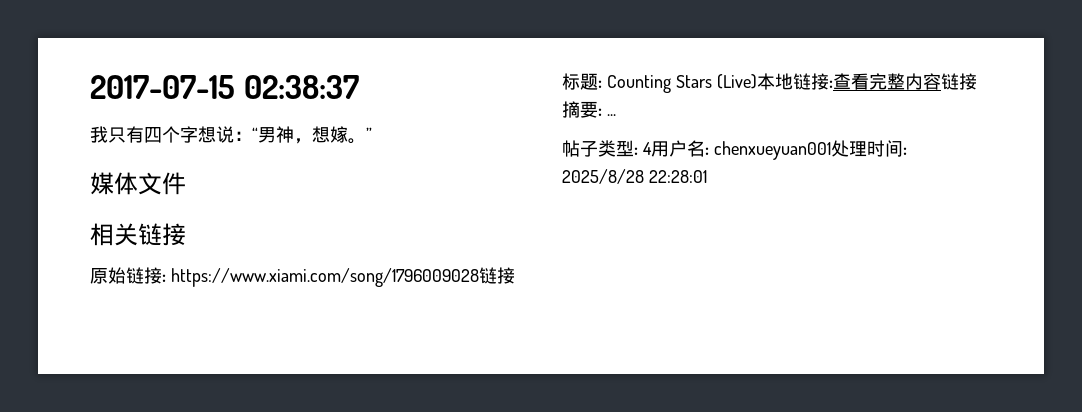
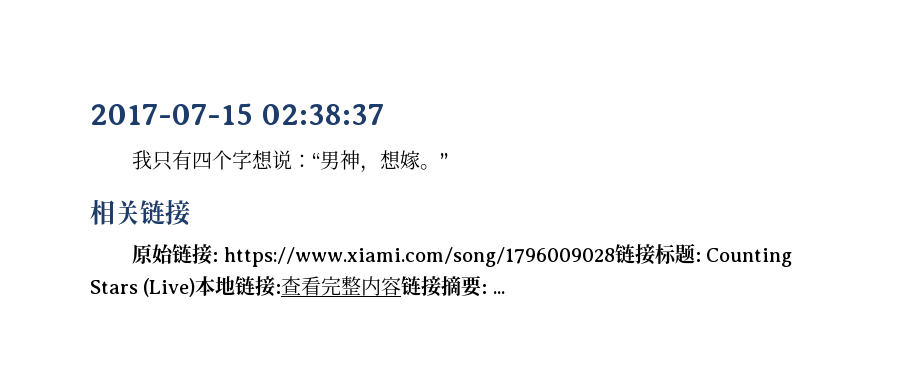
- 媒体文件
- 帖子类型: 4用户名: chenxueyuan001处理时间: 2025/8/28 22:28:01

